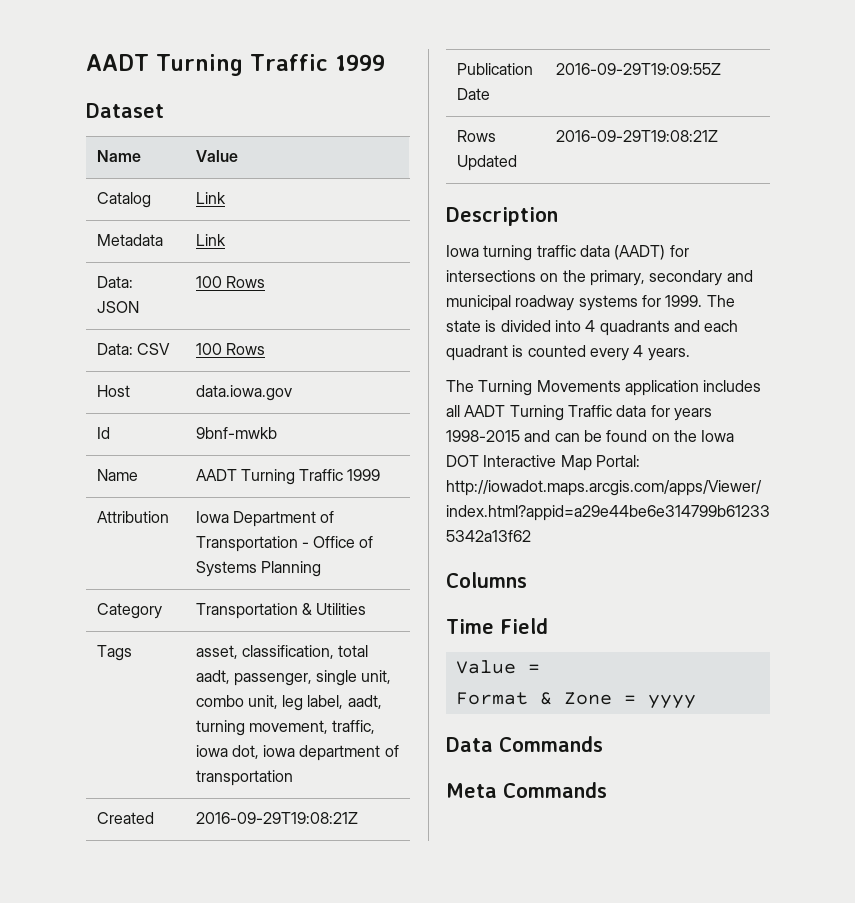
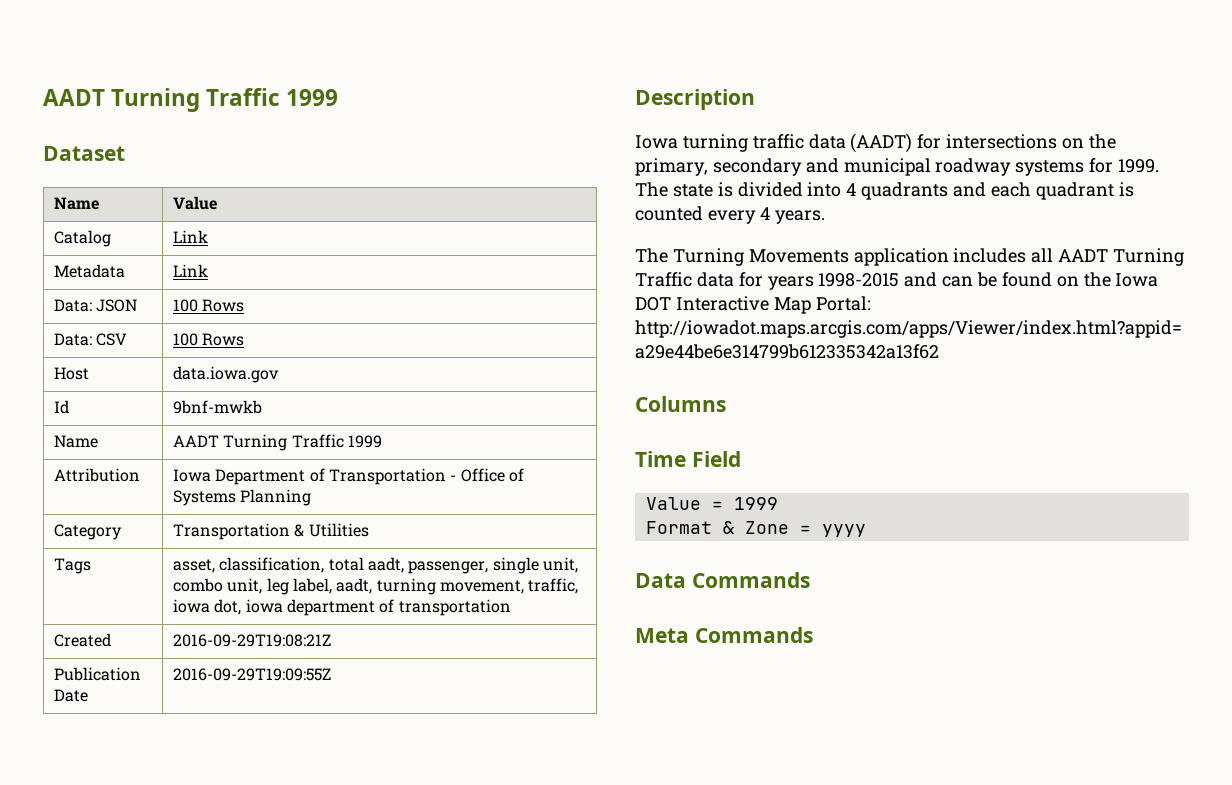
- Rows Updated | 2016-09-29T19:08:21Z
- Value =
+ Value = 1999

